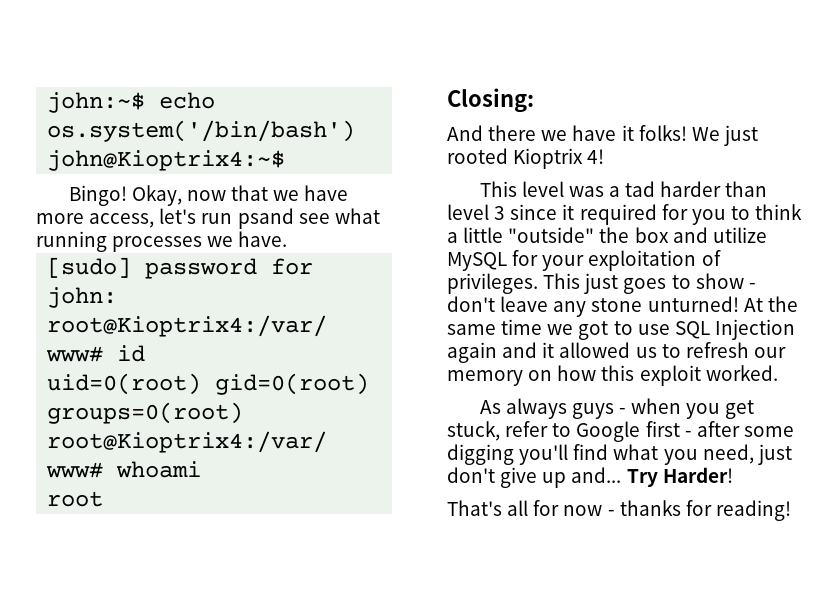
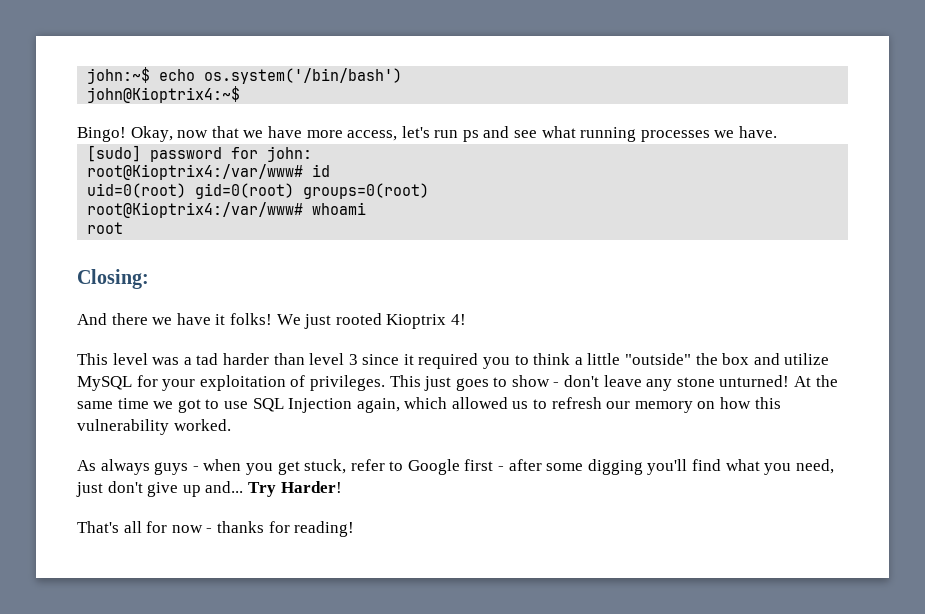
- Okay, now that we have more access, let's run psand see what running processes we have.
+ Okay, now that we have more access, let's run ps and see what running processes we have.
- This level was a tad harder than level 3 since it required for you to think a little "outside" the box and utilize MySQL for your exploitation of privileges.
+ This level was a tad harder than level 3 since it required you to think a little "outside" the box and utilize MySQL for your exploitation of privileges.
- At the same time we got to use SQL Injection again and it allowed us to refresh our memory on how this exploit worked.
+ At the same time we got to use SQL Injection again, which allowed us to refresh our memory on how this vulnerability worked.

